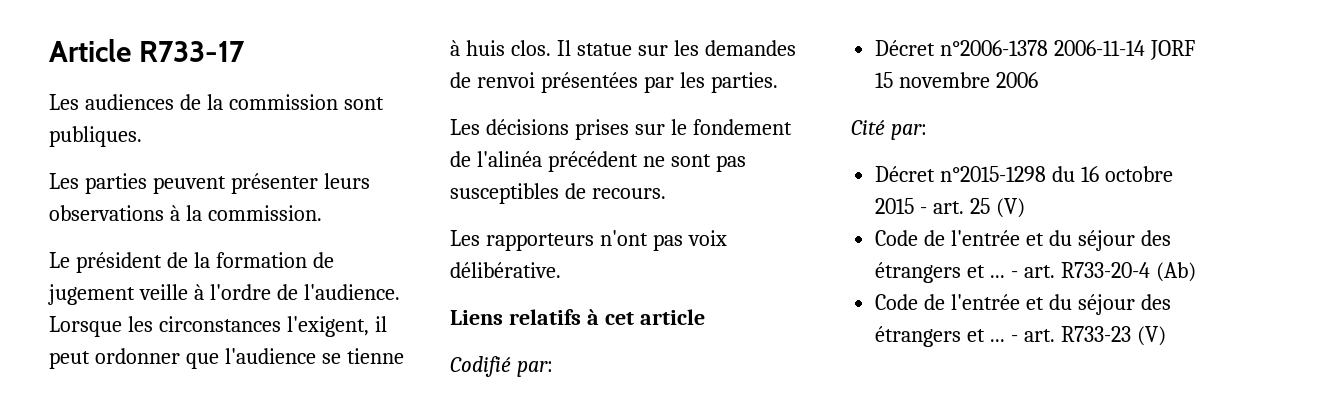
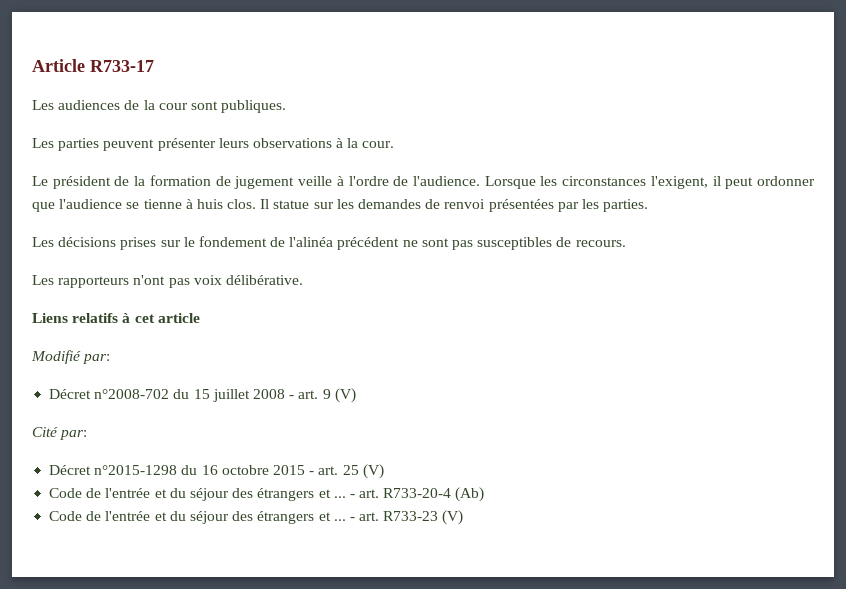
- Les audiences de la commission sont publiques.
+ Les audiences de la cour sont publiques.
- Les parties peuvent présenter leurs observations à la commission.
+ Les parties peuvent présenter leurs observations à la cour.
- Codifié par:
- Décret n°2006-1378 2006-11-14 JORF 15 novembre 2006
+ Modifié par:
+ Décret n°2008-702 du 15 juillet 2008 - art. 9 (V)

